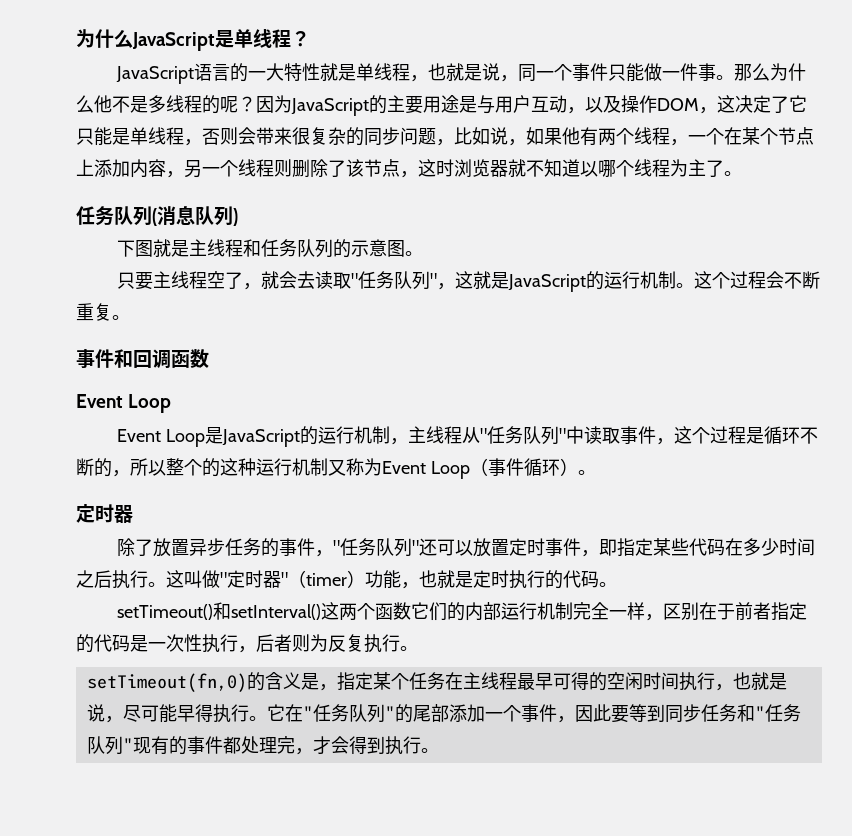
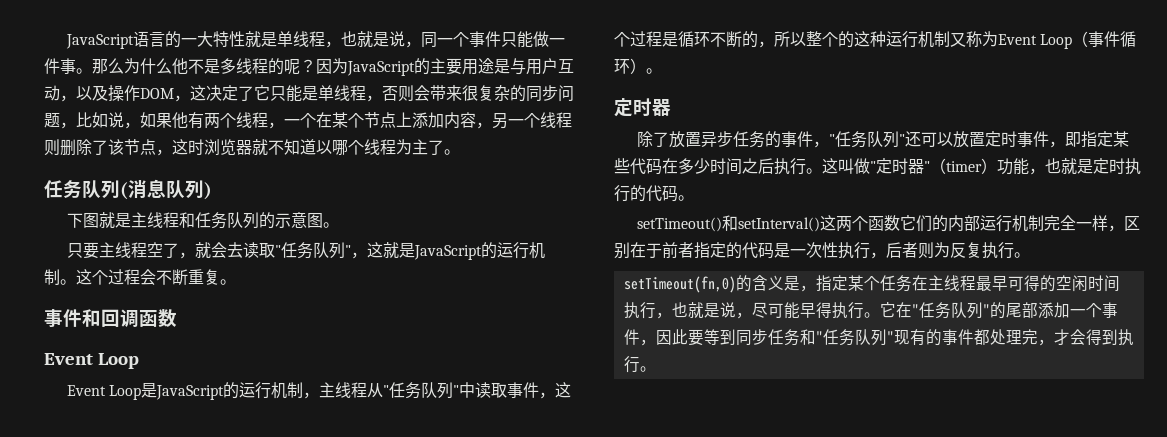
- 为什么JavaScript是单线程？

